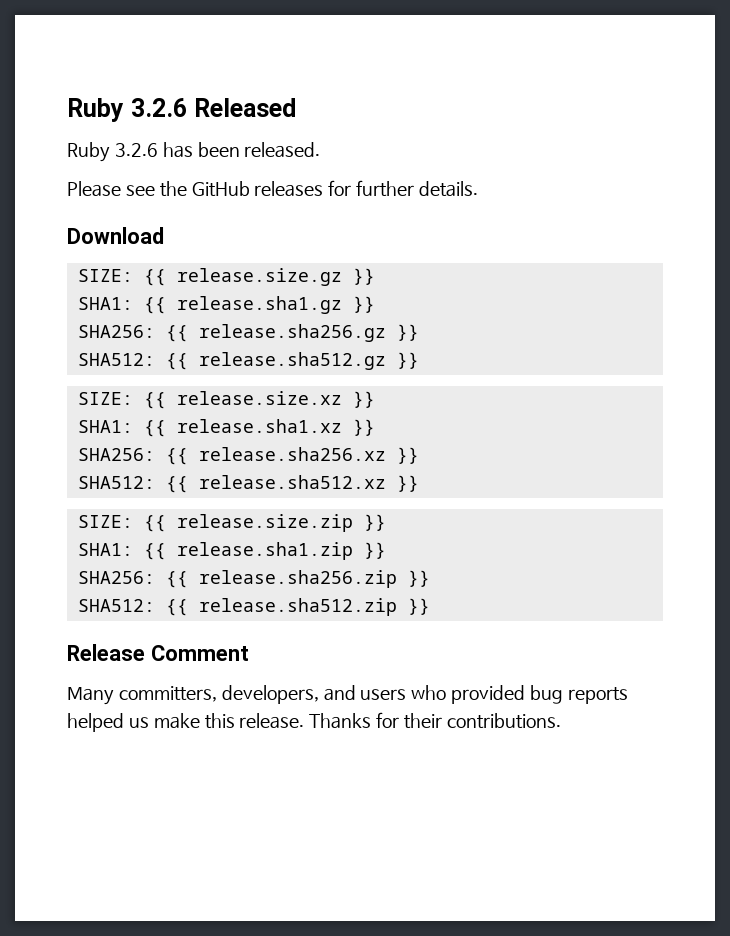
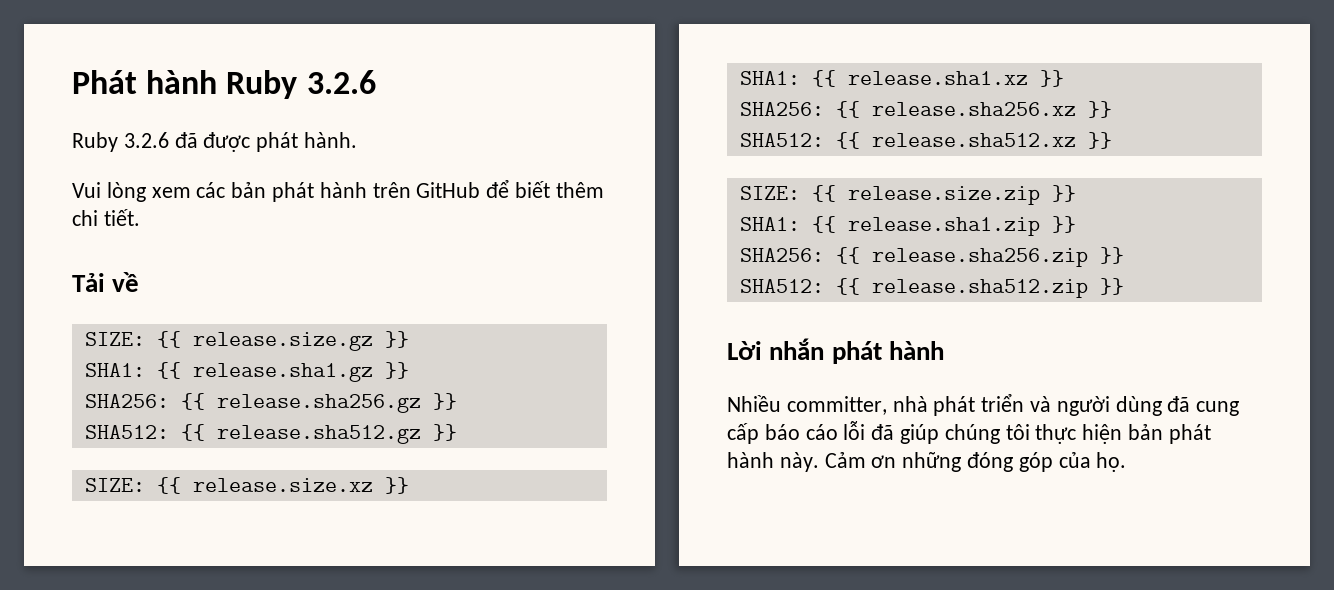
- Ruby 3.2.6 Released
- Ruby 3.2.6 has been released.
- Please see the GitHub releases for further details.
- Download
+ Phát hành Ruby 3.2.6
+ Ruby 3.2.6 đã được phát hành.
+ Vui lòng xem các bản phát hành trên GitHub để biết thêm chi tiết.
+ Tải về
- Release Comment
- Many committers, developers, and users who provided bug reports helped us make this release. Thanks for their contributions.
+ Lời nhắn phát hành
+ Nhiều committer, nhà phát triển và người dùng đã cung cấp báo cáo lỗi đã giúp chúng tôi thực hiện bản phát hành này. Cảm ơn những đóng góp của họ.

